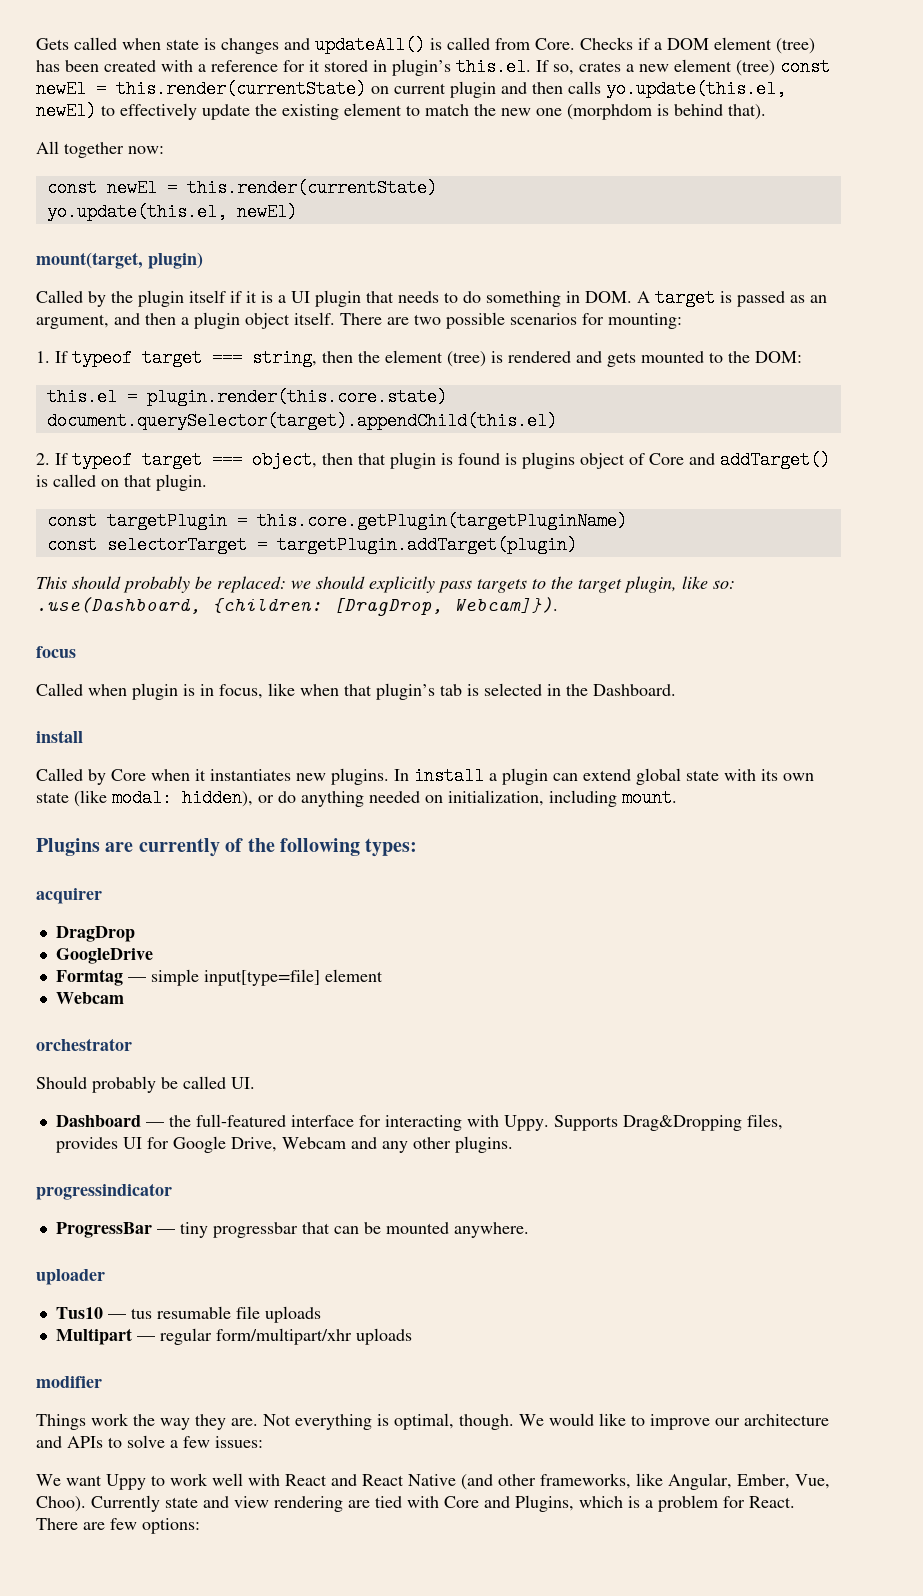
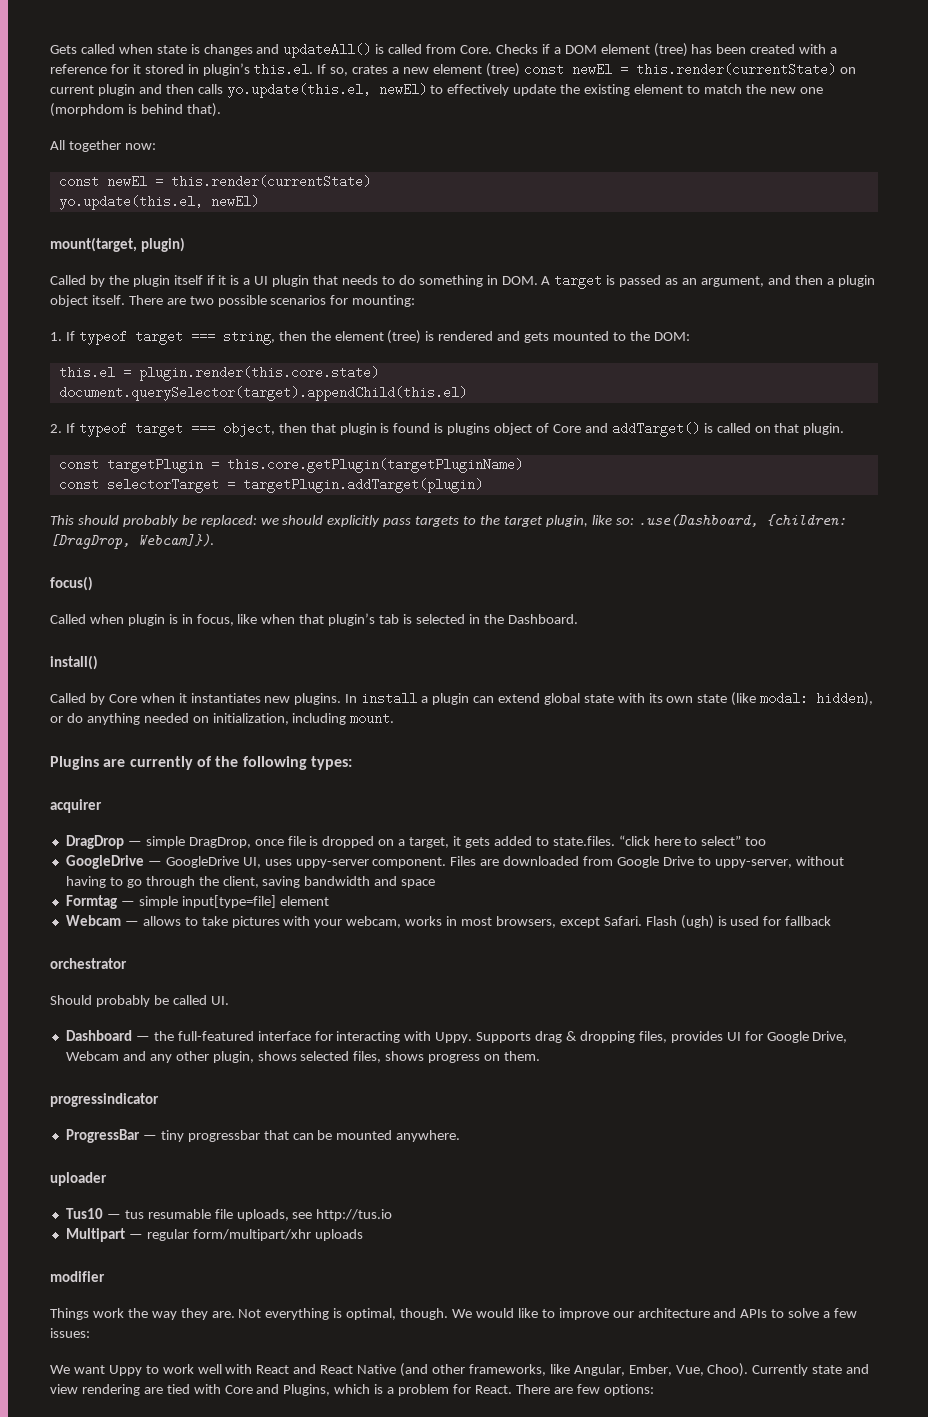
- focus
+ focus()
  Called when plugin is in focus, like when that plugin’s tab is selected in the Dashboard.
- install
+ install()
- DragDrop
- GoogleDrive
+ DragDrop — simple DragDrop, once file is dropped on a target, it gets added to state.files. “click here to select” too
+ GoogleDrive — GoogleDrive UI, uses uppy-server component. Files are downloaded from Google Drive to uppy-server, without having to go through the client, saving bandwidth and space
  Formtag — simple input[type=file] element
- Webcam
+ Webcam — allows to take pictures with your webcam, works in most browsers, except Safari. Flash (ugh) is used for fallback
- Supports Drag&Dropping files, provides UI for Google Drive, Webcam and any other plugins.
+ Supports drag & dropping files, provides UI for Google Drive, Webcam and any other plugin, shows selected files, shows progress on them.
- Tus10 — tus resumable file uploads
+ Tus10 — tus resumable file uploads, see http://tus.io

